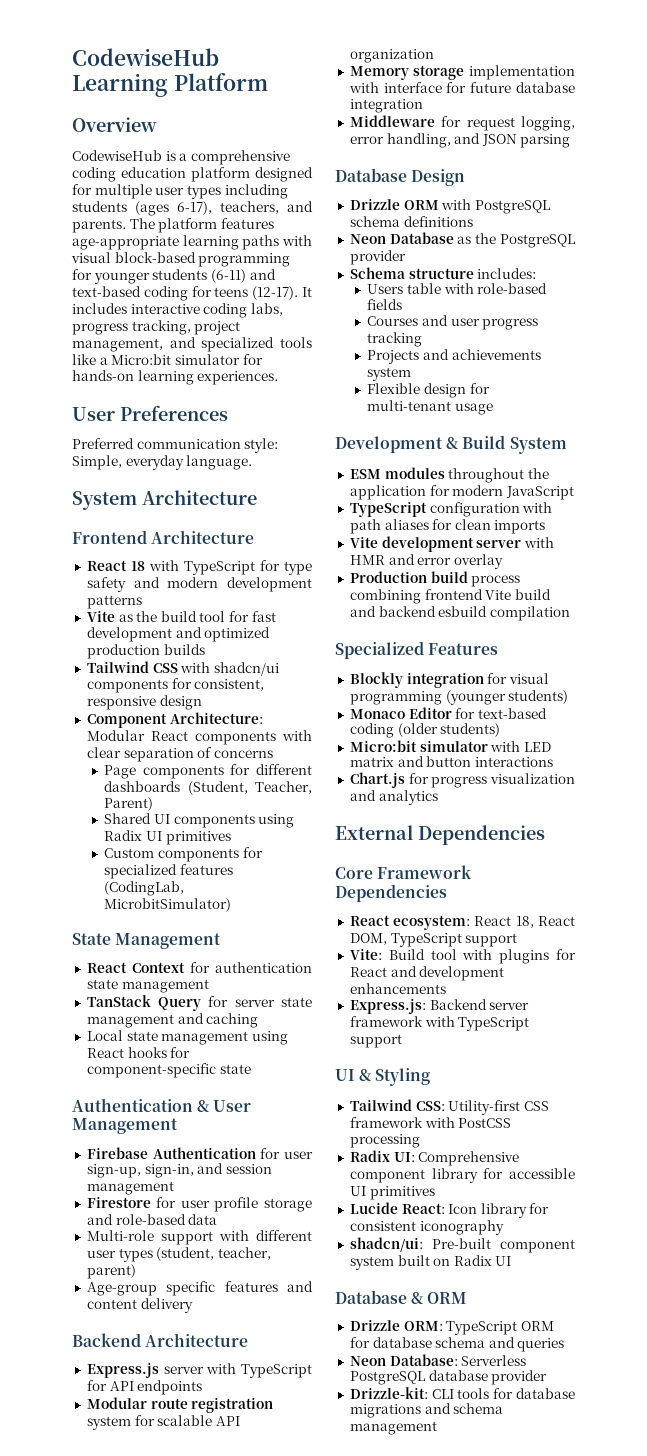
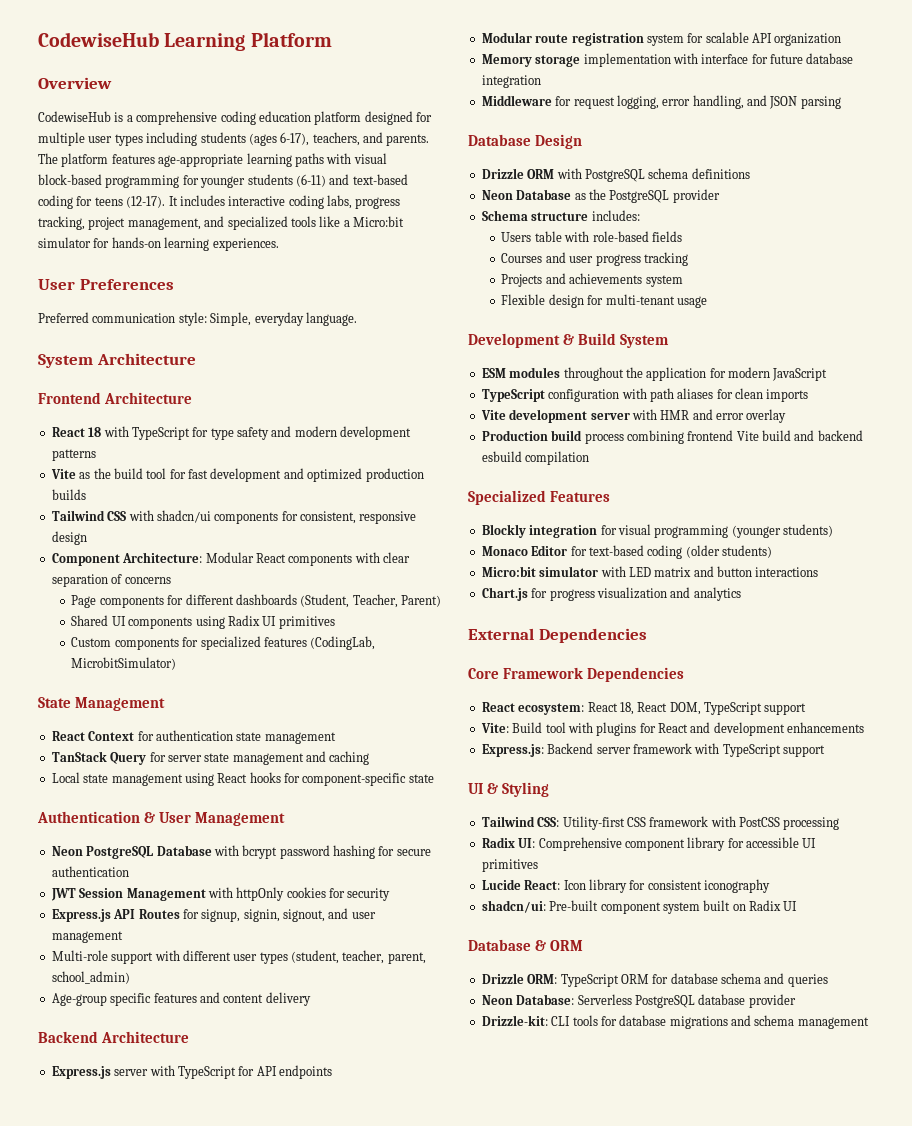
- Firebase Authentication for user sign-up, sign-in, and session management
- Firestore for user profile storage and role-based data
+ Neon PostgreSQL Database with bcrypt password hashing for secure authentication
+ JWT Session Management with httpOnly cookies for security
+ Express.js API Routes for signup, signin, signout, and user management
- Multi-role support with different user types (student, teacher, parent)
+ Multi-role support with different user types (student, teacher, parent, school_admin)

